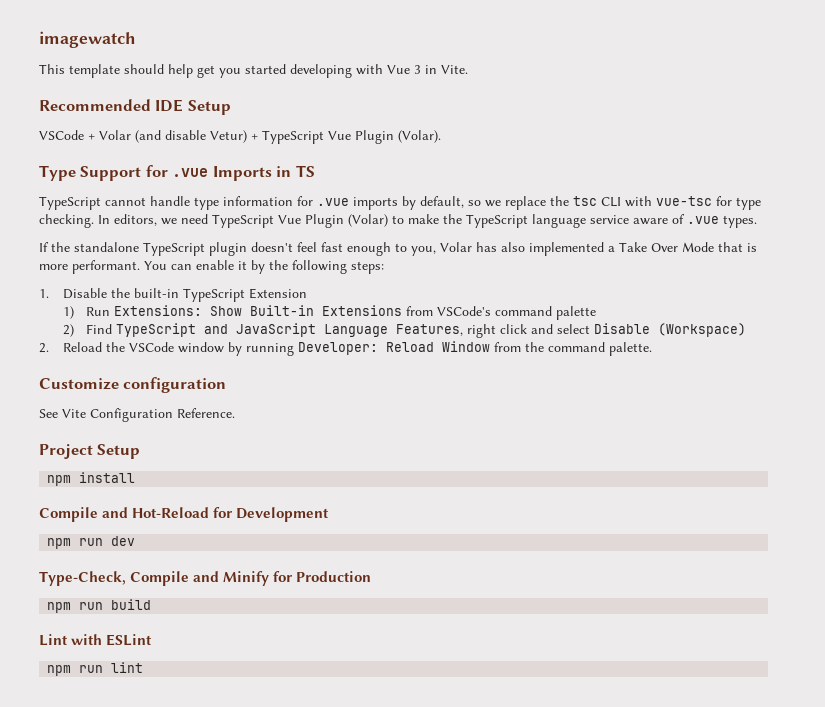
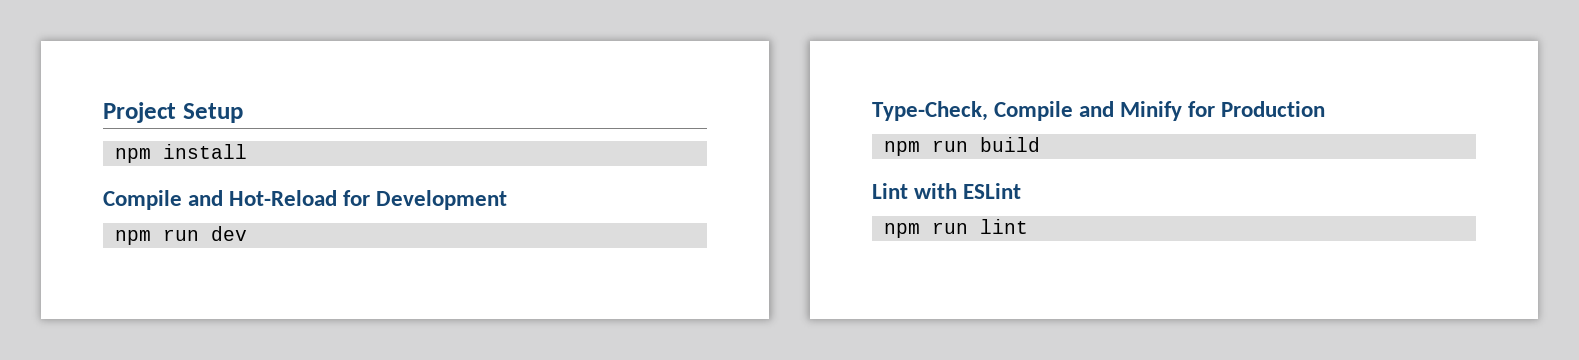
- imagewatch
- This template should help get you started developing with Vue 3 in Vite.
- Recommended IDE Setup
- VSCode + Volar (and disable Vetur) + TypeScript Vue Plugin (Volar).
- Type Support for .vue Imports in TS
- TypeScript cannot handle type information for .vue imports by default, so we replace the tsc CLI with vue-tsc for type checking. In editors, we need TypeScript Vue Plugin (Volar) to make the TypeScript language service aware of .vue types.
- If the standalone TypeScript plugin doesn't feel fast enough to you, Volar has also implemented a Take Over Mode that is more performant. You can enable it by the following steps:
- 1. Disable the built-in TypeScript Extension
- 1) Run Extensions: Show Built-in Extensions from VSCode's command palette
- 2) Find TypeScript and JavaScript Language Features, right click and select Disable (Workspace)
- 2. Reload the VSCode window by running Developer: Reload Window from the command palette.
- Customize configuration
- See Vite Configuration Reference.

